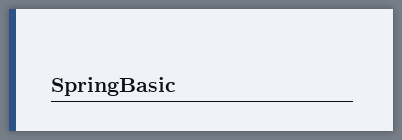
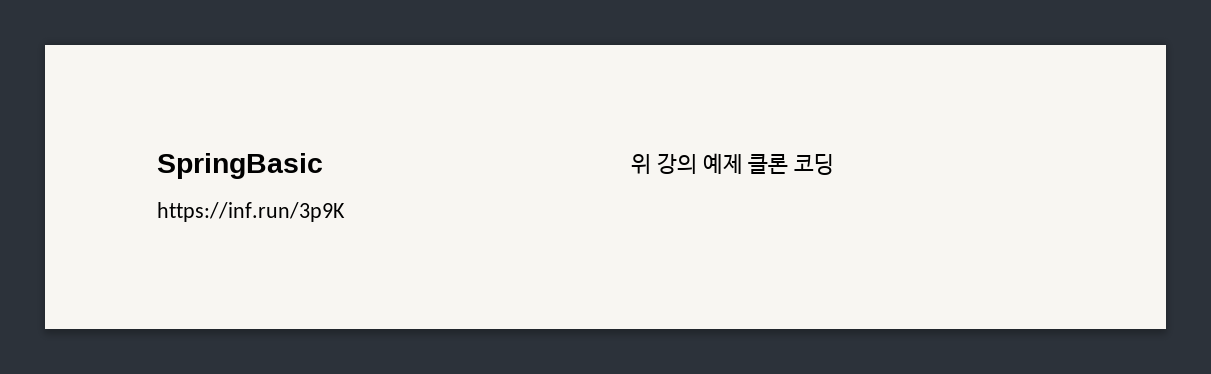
+ https://inf.run/3p9K
+ 위 강의 예제 클론 코딩

